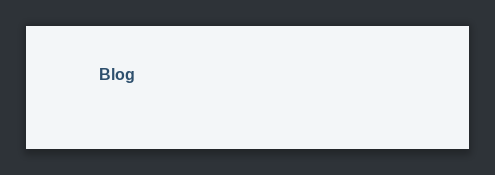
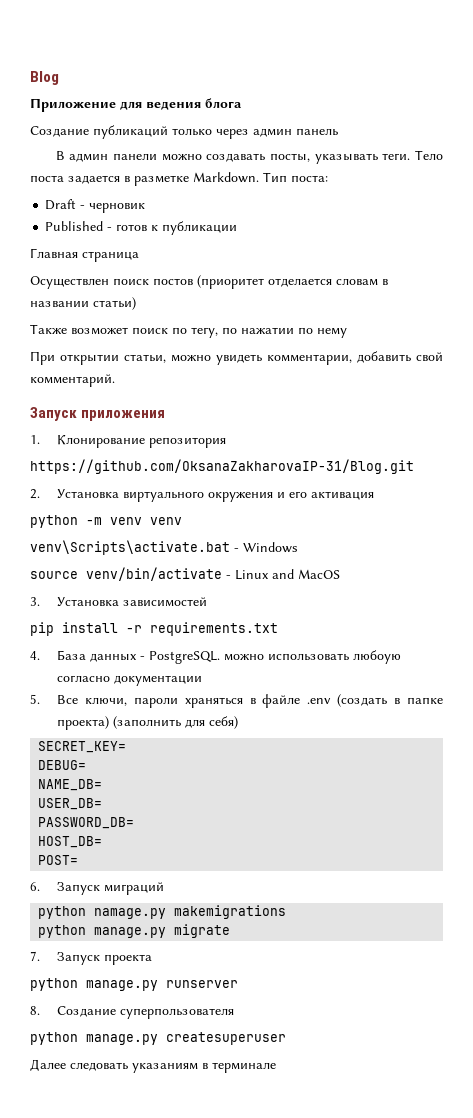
+ Приложение для ведения блога
+ Создание публикаций только через админ панель
+ В админ панели можно создавать посты, указывать теги. Тело поста задается в разметке Markdown. Тип поста:
+ Draft - черновик
+ Published - готов к публикации
+ Главная страница
+ Осуществлен поиск постов (приоритет отделается словам в названии статьи)
+ Также возможет поиск по тегу, по нажатии по нему
+ При открытии статьи, можно увидеть комментарии, добавить свой комментарий.
+ Запуск приложения
+ 1. Клонирование репозитория
+ https://github.com/OksanaZakharovaIP-31/Blog.git
+ 2. Установка виртуального окружения и его активация
+ python -m venv venv
+ venv\Scripts\activate.bat - Windows
+ source venv/bin/activate - Linux and MacOS
+ 3. Установка зависимостей
+ pip install -r requirements.txt
+ 4. База данных - PostgreSQL. можно использовать любоую соглаcно документации
+ 5. Все ключи, пароли храняться в файле .env (создать в папке проекта) (заполнить для себя)
+ SECRET_KEY=
+ DEBUG=
+ NAME_DB=
+ USER_DB=
+ PASSWORD_DB=
+ HOST_DB=
+ POST=
+ 6. Запуск миграций
+ python namage.py makemigrations
+ python manage.py migrate
+ 7. Запуск проекта
+ python manage.py runserver
+ 8. Создание суперпользователя
+ python manage.py createsuperuser
+ Далее следовать указаниям в терминале

